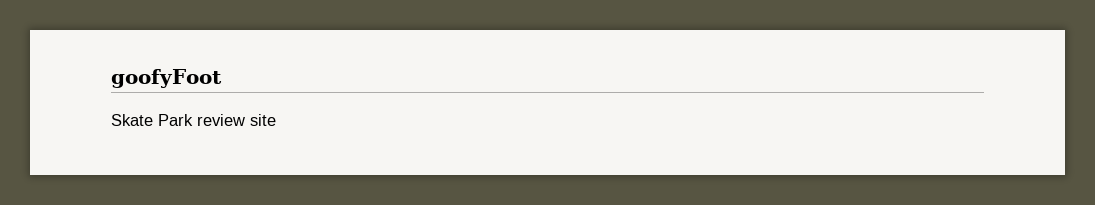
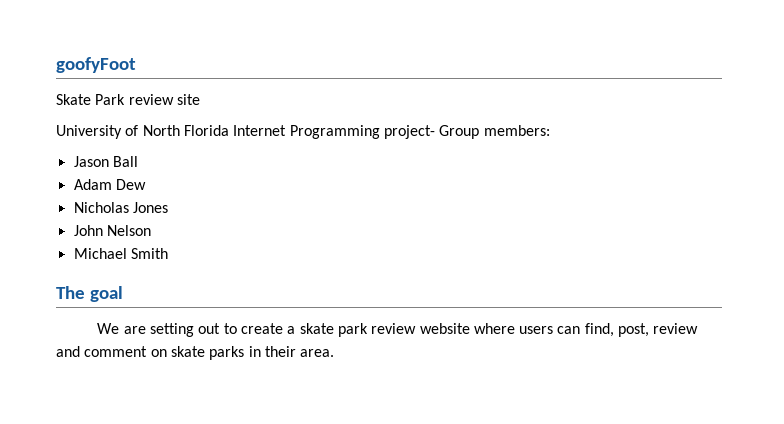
+ University of North Florida Internet Programming project- Group members:
+ Jason Ball
+ Adam Dew
+ Nicholas Jones
+ John Nelson
+ Michael Smith
+ The goal
+ We are setting out to create a skate park review website where users can find, post, review and comment on skate parks in their area.

